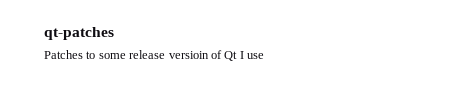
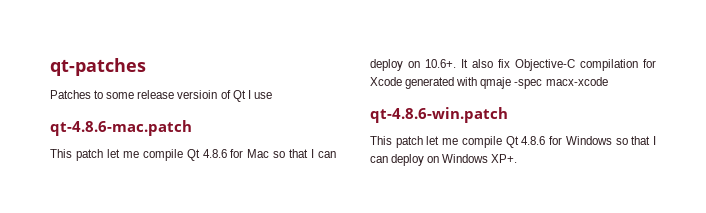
+ qt-4.8.6-mac.patch
+ This patch let me compile Qt 4.8.6 for Mac so that I can deploy on 10.6+. It also fix Objective-C compilation for Xcode generated with qmaje -spec macx-xcode
+ qt-4.8.6-win.patch
+ This patch let me compile Qt 4.8.6 for Windows so that I can deploy on Windows XP+.

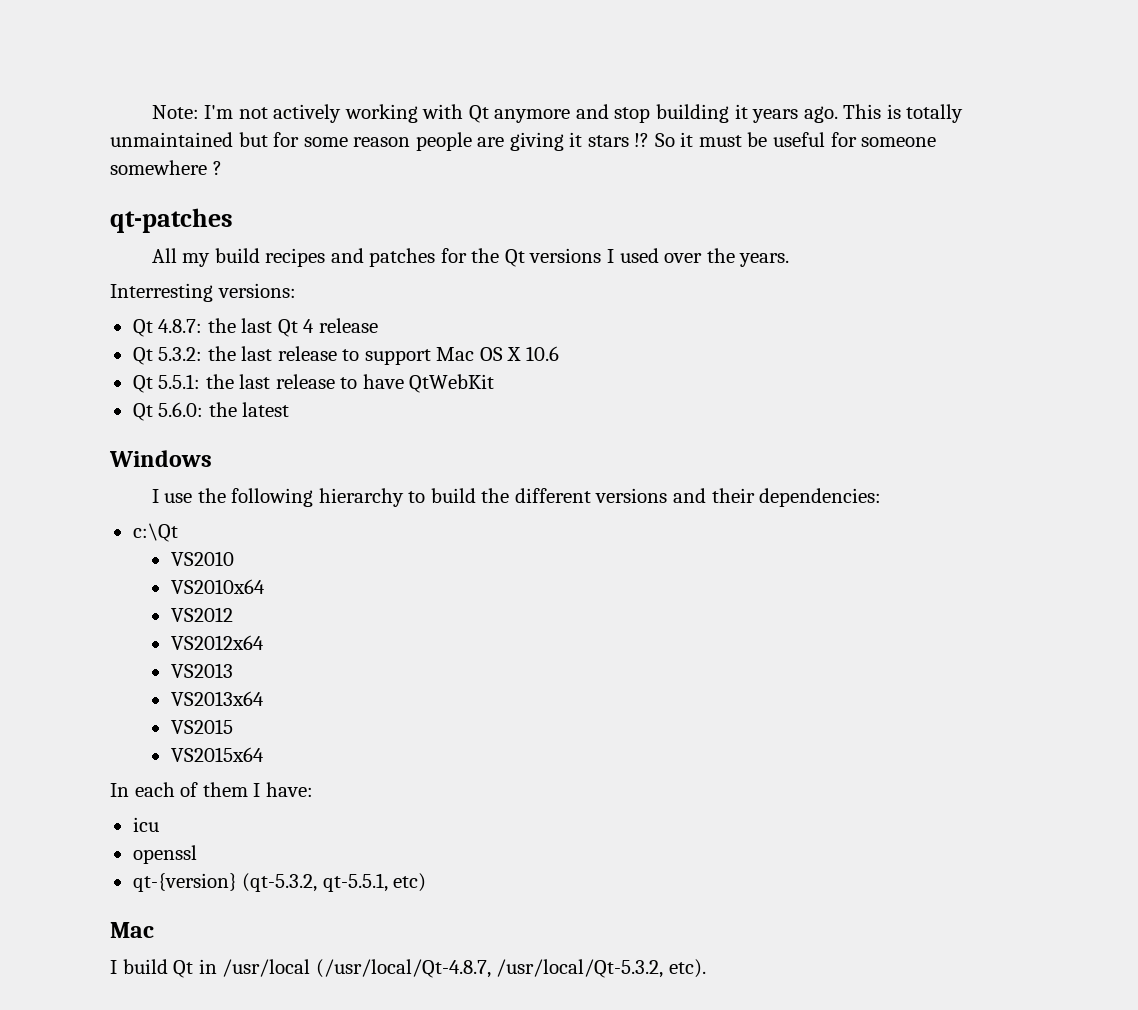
+ Note: I'm not actively working with Qt anymore and stop building it years ago. This is totally unmaintained but for some reason people are giving it stars !? So it must be useful for someone somewhere ?
  qt-patches
- Patches to some release versioin of Qt I use
- qt-4.8.6-mac.patch
- This patch let me compile Qt 4.8.6 for Mac so that I can deploy on 10.6+. It also fix Objective-C compilation for Xcode generated with qmaje -spec macx-xcode
- qt-4.8.6-win.patch
- This patch let me compile Qt 4.8.6 for Windows so that I can deploy on Windows XP+.
+ All my build recipes and patches for the Qt versions I used over the years.
+ Interresting versions:
+ Qt 4.8.7: the last Qt 4 release
+ Qt 5.3.2: the last release to support Mac OS X 10.6
+ Qt 5.5.1: the last release to have QtWebKit
+ Qt 5.6.0: the latest
+ Windows
+ I use the following hierarchy to build the different versions and their dependencies:
+ c:\Qt
+ VS2010
+ VS2010x64
+ VS2012
+ VS2012x64
+ VS2013
+ VS2013x64
+ VS2015
+ VS2015x64
+ In each of them I have:
+ icu
+ openssl
+ qt-{version} (qt-5.3.2, qt-5.5.1, etc)
+ Mac
+ I build Qt in /usr/local (/usr/local/Qt-4.8.7, /usr/local/Qt-5.3.2, etc).

